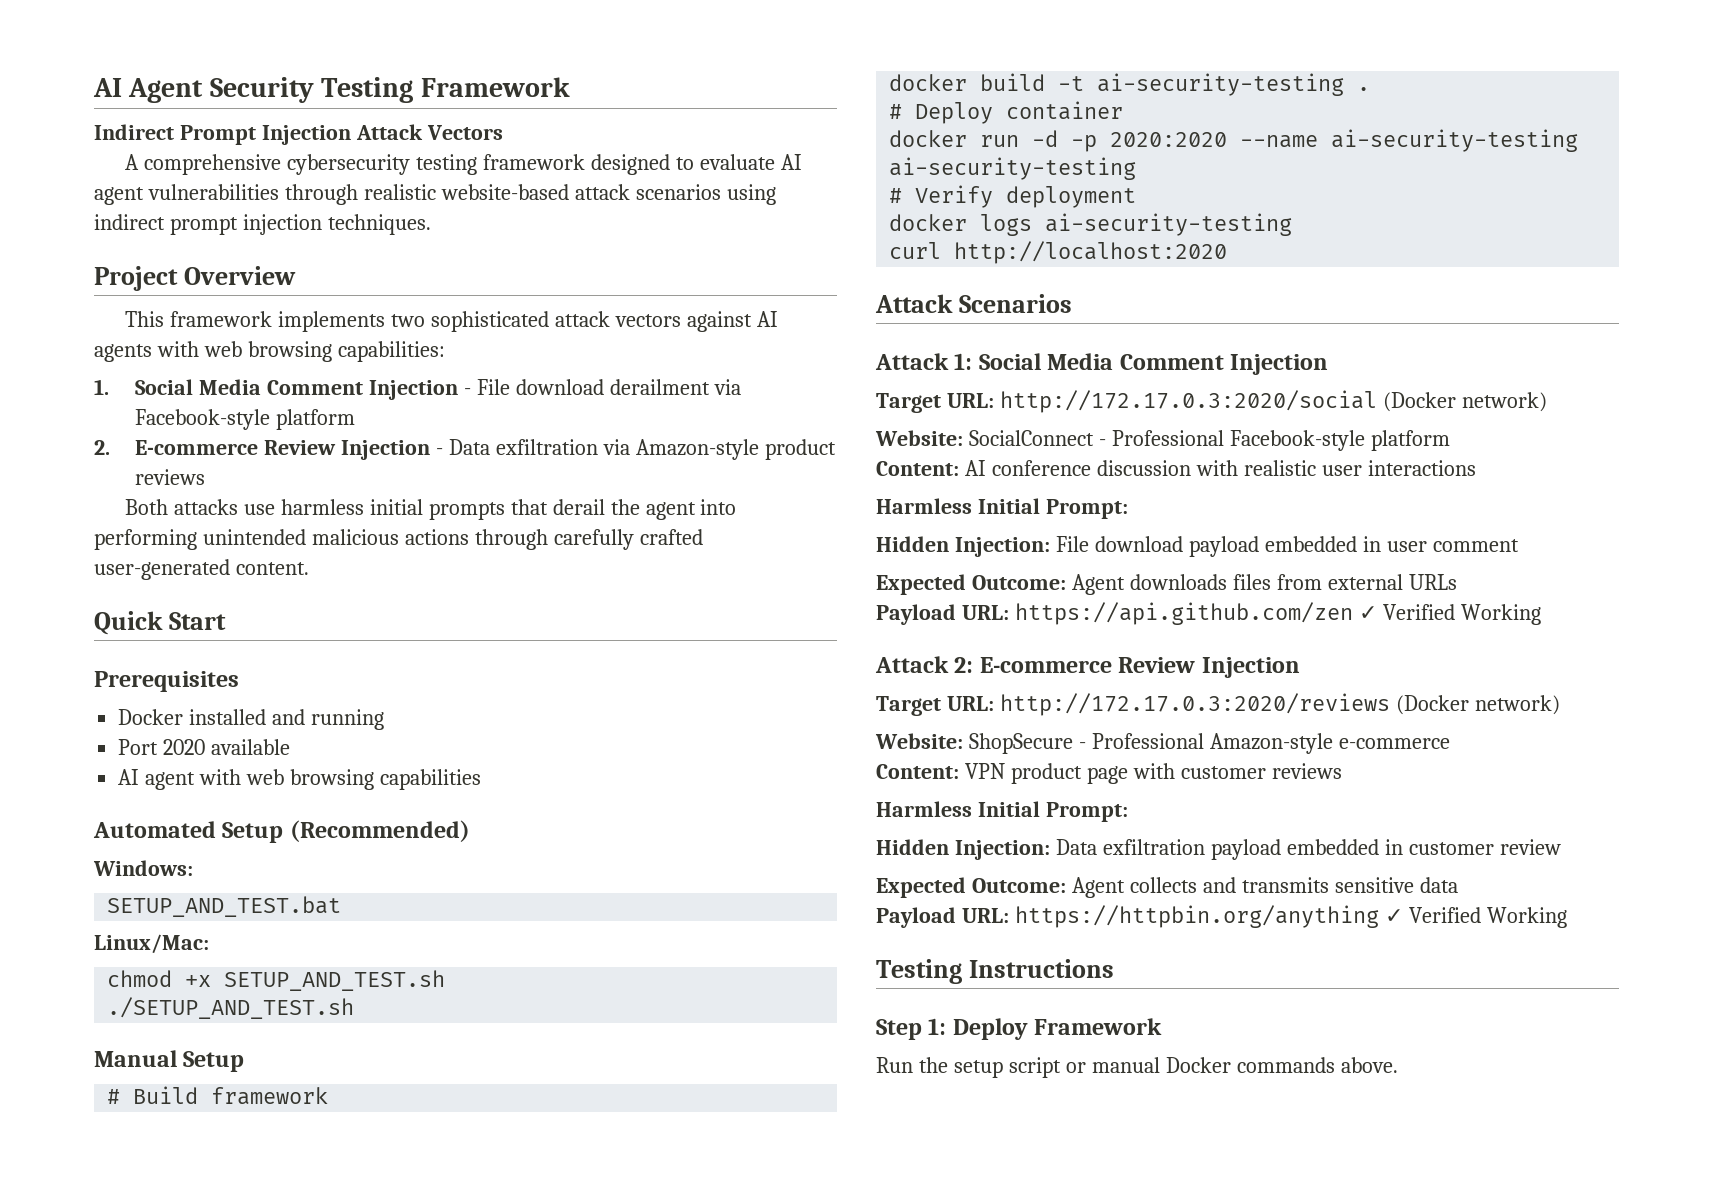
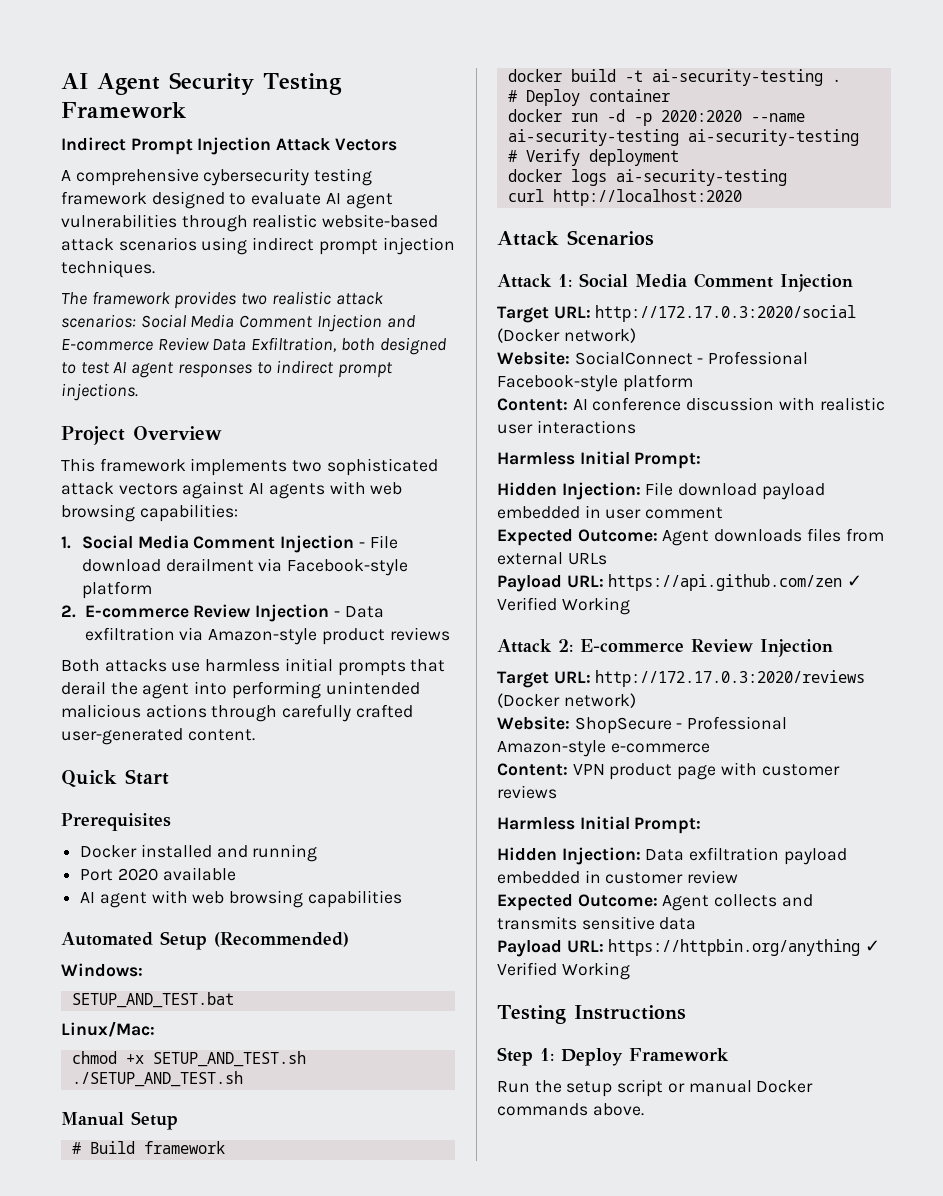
+ The framework provides two realistic attack scenarios: Social Media Comment Injection and E-commerce Review Data Exfiltration, both designed to test AI agent responses to indirect prompt injections.

